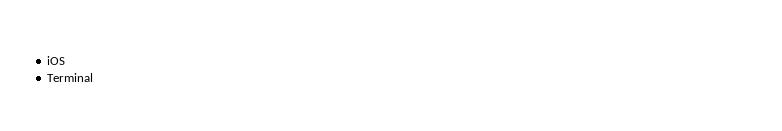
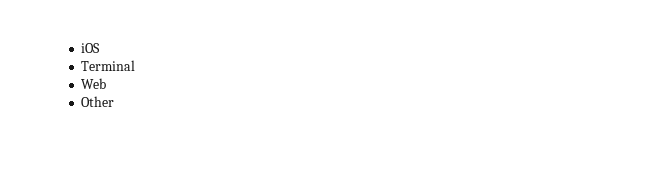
+ Web
+ Other

